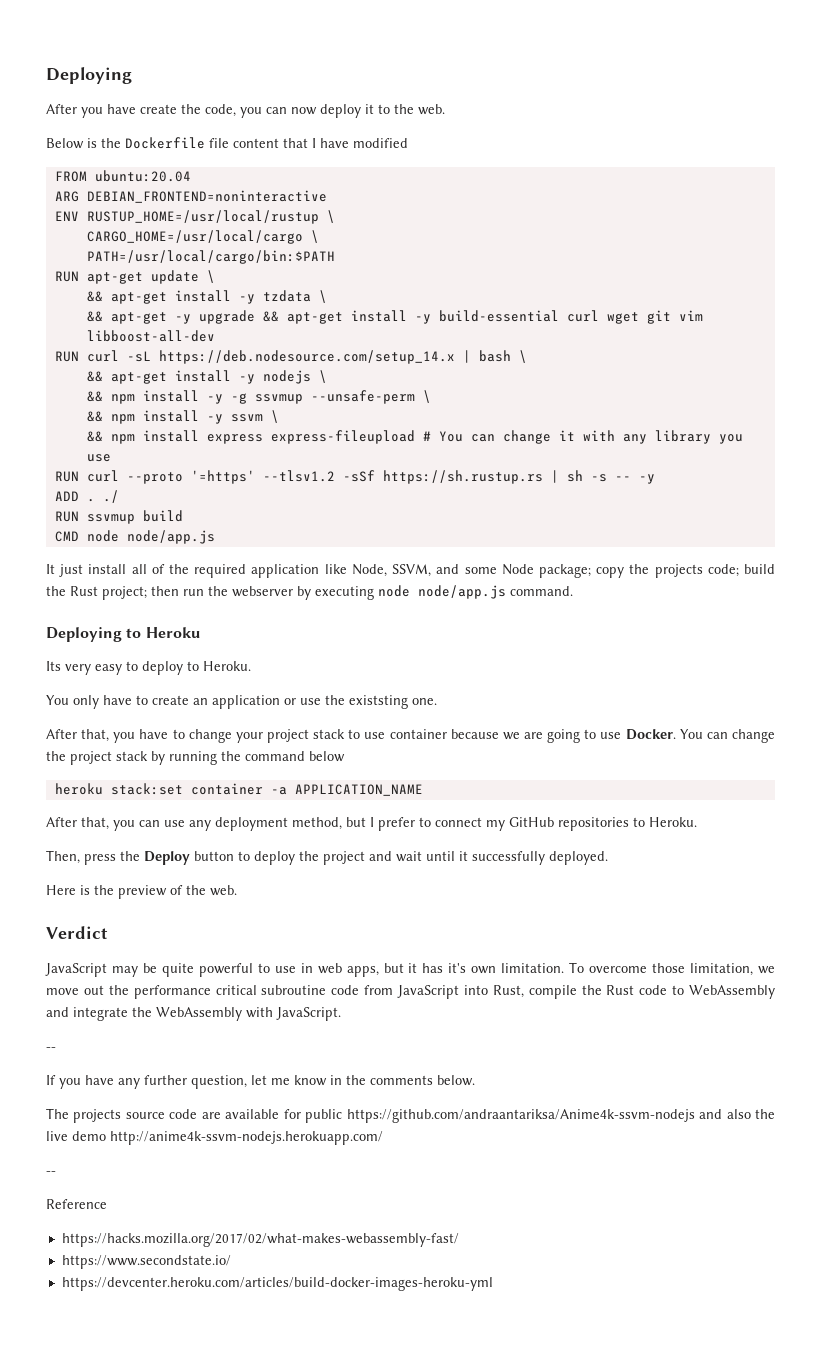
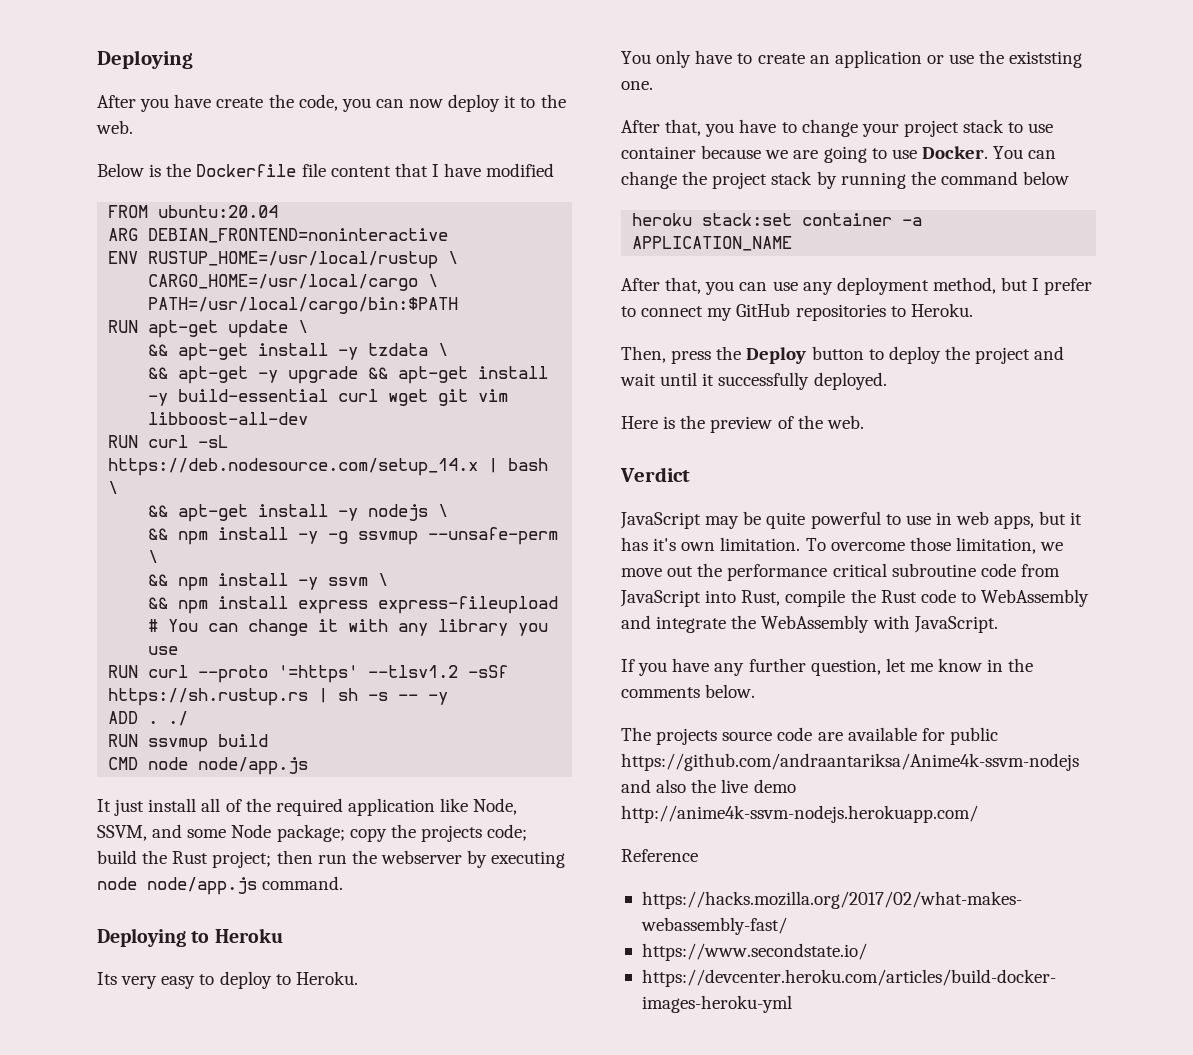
  To overcome those limitation, we move out the performance critical subroutine code from JavaScript into Rust, compile the Rust code to WebAssembly and integrate the WebAssembly with JavaScript.
- --
  The projects source code are available for public https://github.com/andraantariksa/Anime4k-ssvm-nodejs and also the live demo http://anime4k-ssvm-nodejs.herokuapp.com/
- --

